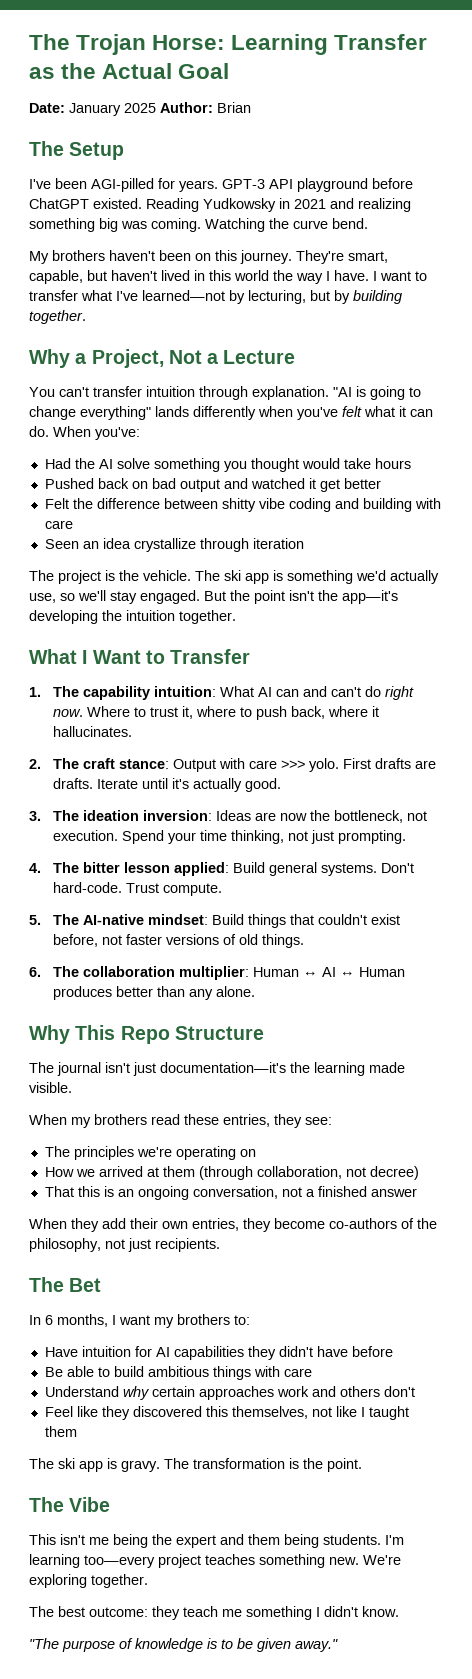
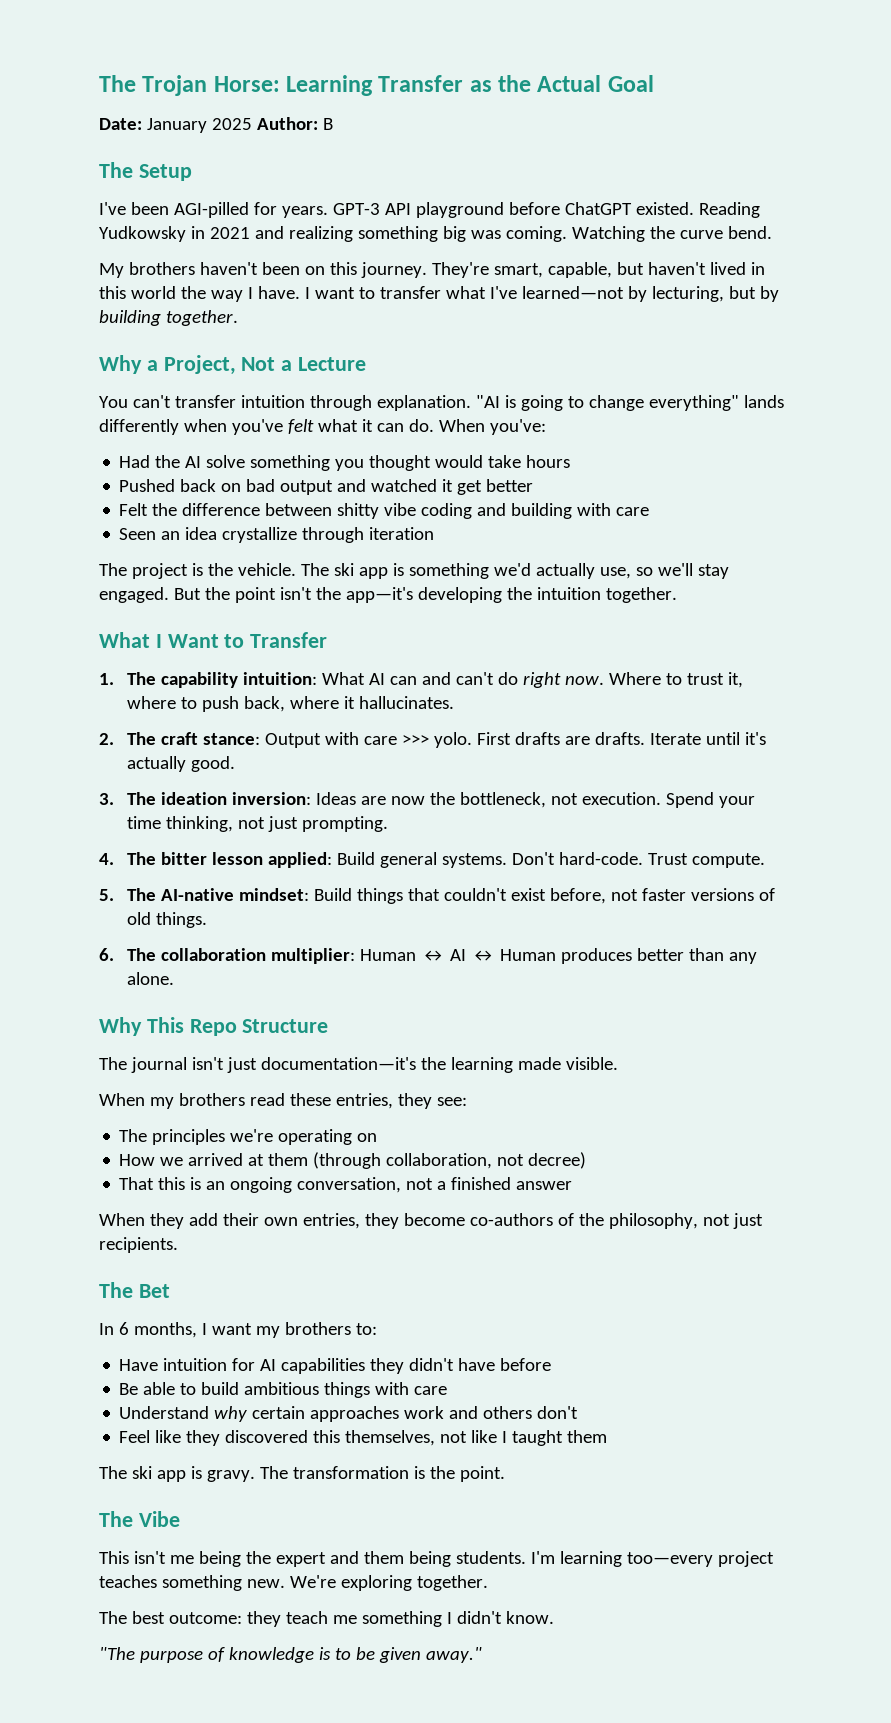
- Date: January 2025 Author: Brian
+ Date: January 2025 Author: B

